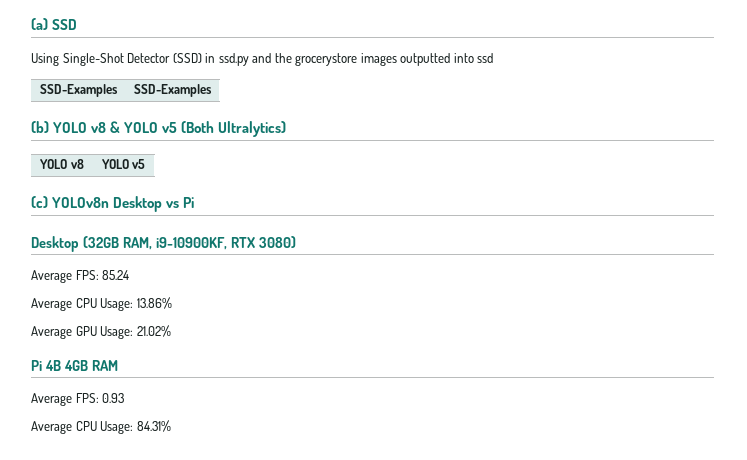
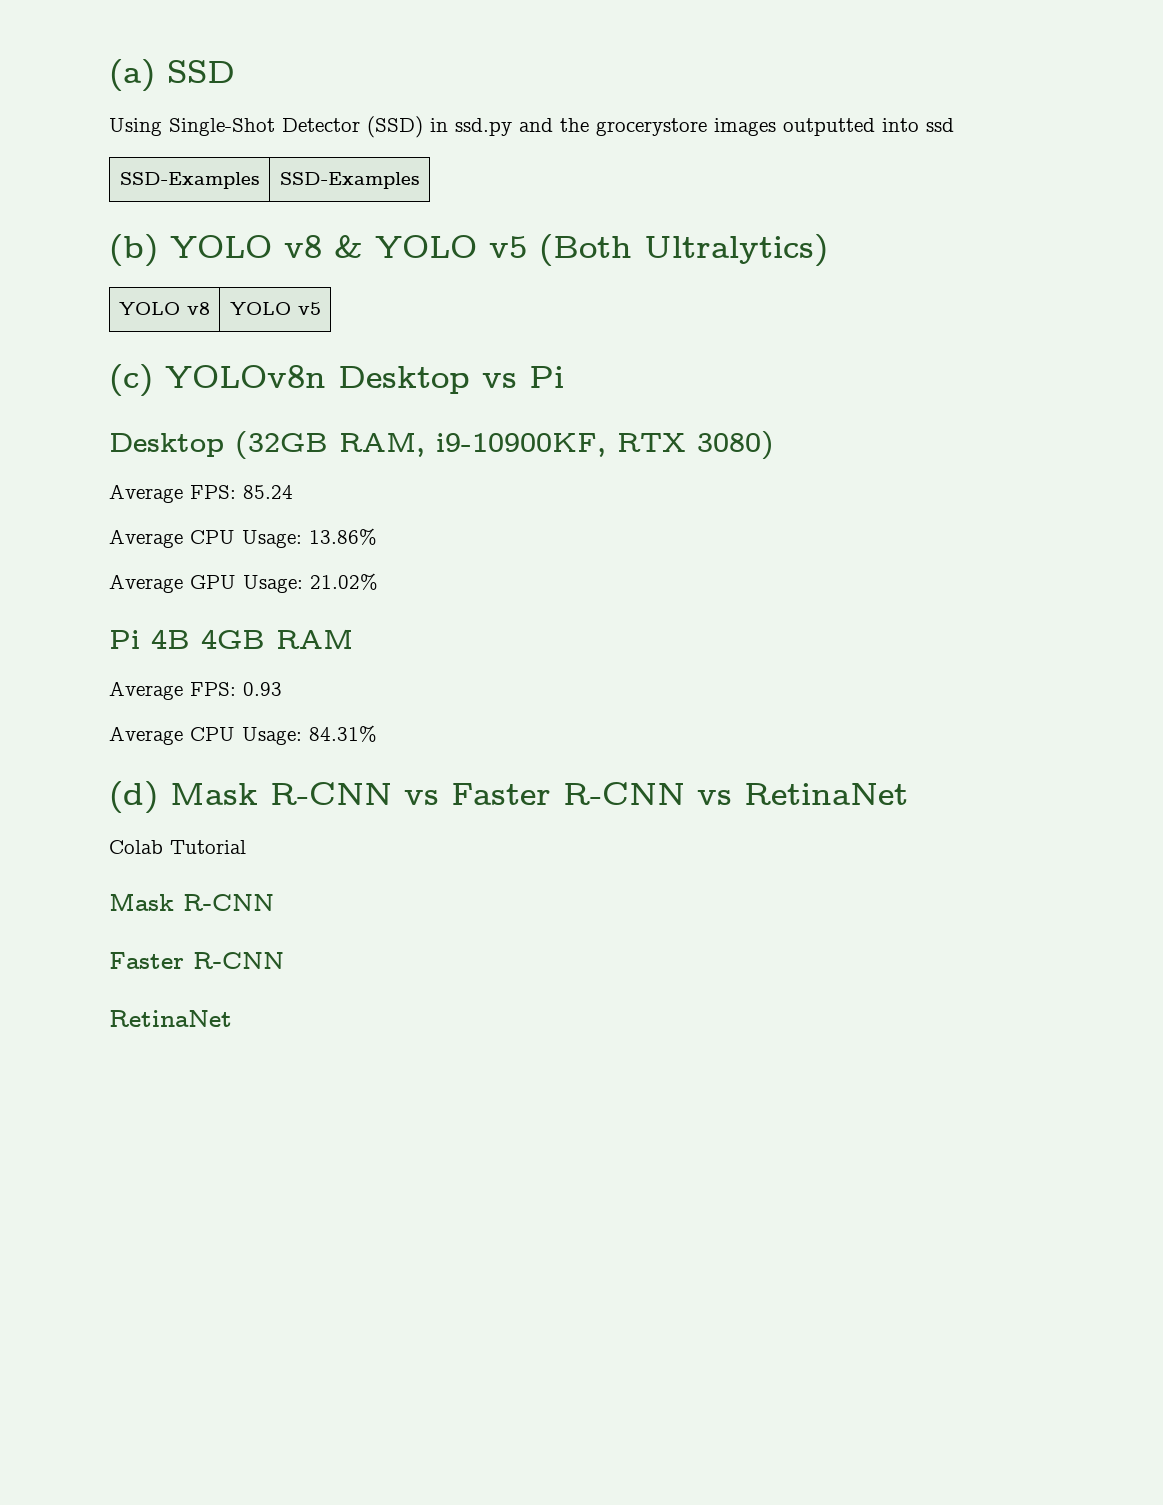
+ (d) Mask R-CNN vs Faster R-CNN vs RetinaNet
+ Colab Tutorial
+ Mask R-CNN
+ Faster R-CNN
+ RetinaNet

